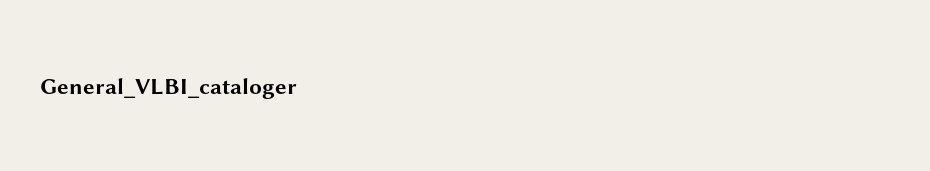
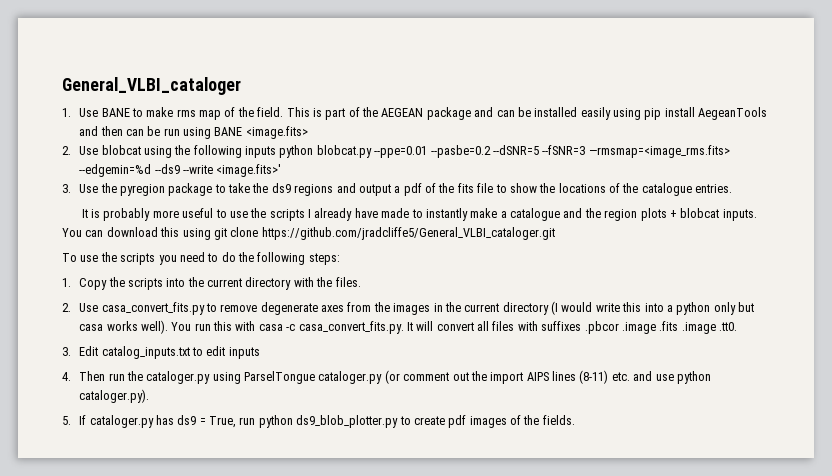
+ 1. Use BANE to make rms map of the field. This is part of the AEGEAN package and can be installed easily using pip install AegeanTools and then can be run using BANE <image.fits>
+ 2. Use blobcat using the following inputs python blobcat.py --ppe=0.01 --pasbe=0.2 --dSNR=5 --fSNR=3 —rmsmap=<image_rms.fits> --edgemin=%d --ds9 --write <image.fits>'
+ 3. Use the pyregion package to take the ds9 regions and output a pdf of the fits file to show the locations of the catalogue entries.
+ It is probably more useful to use the scripts I already have made to instantly make a catalogue and the region plots + blobcat inputs. You can download this using git clone https://github.com/jradcliffe5/General_VLBI_cataloger.git
+ To use the scripts you need to do the following steps:
+ 1. Copy the scripts into the current directory with the files.
+ 2. Use casa_convert_fits.py to remove degenerate axes from the images in the current directory (I would write this into a python only but casa works well). You run this with casa -c casa_convert_fits.py. It will convert all files with suffixes .pbcor .image .fits .image .tt0.
+ 3. Edit catalog_inputs.txt to edit inputs
+ 4. Then run the cataloger.py using ParselTongue cataloger.py (or comment out the import AIPS lines (8-11) etc. and use python cataloger.py).
+ 5. If cataloger.py has ds9 = True, run python ds9_blob_plotter.py to create pdf images of the fields.

